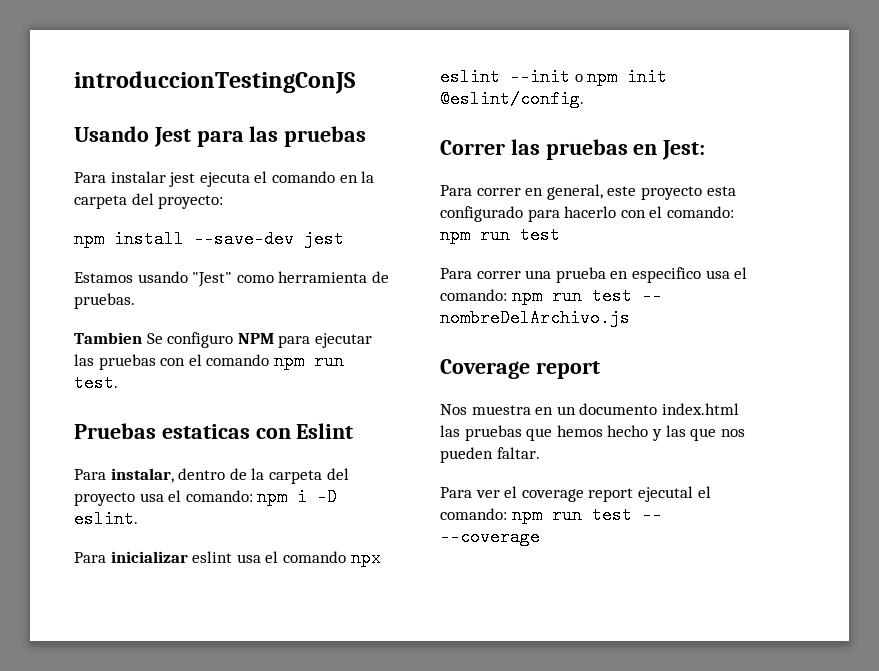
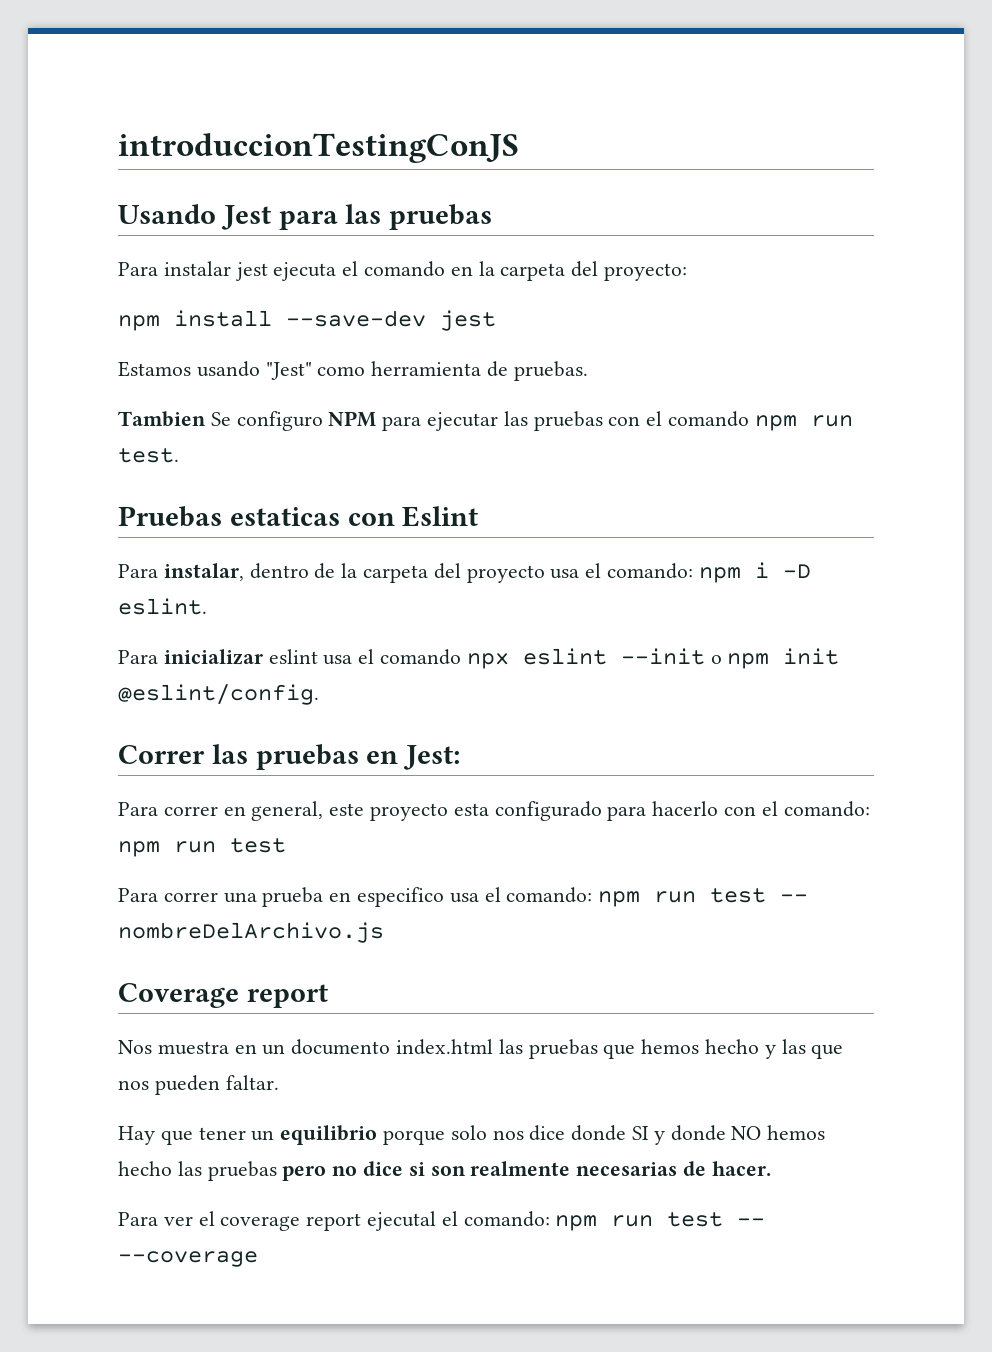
+ Hay que tener un equilibrio porque solo nos dice donde SI y donde NO hemos hecho las pruebas pero no dice si son realmente necesarias de hacer.

